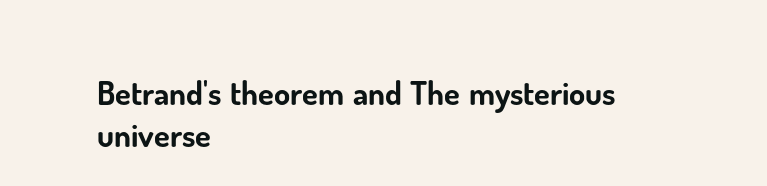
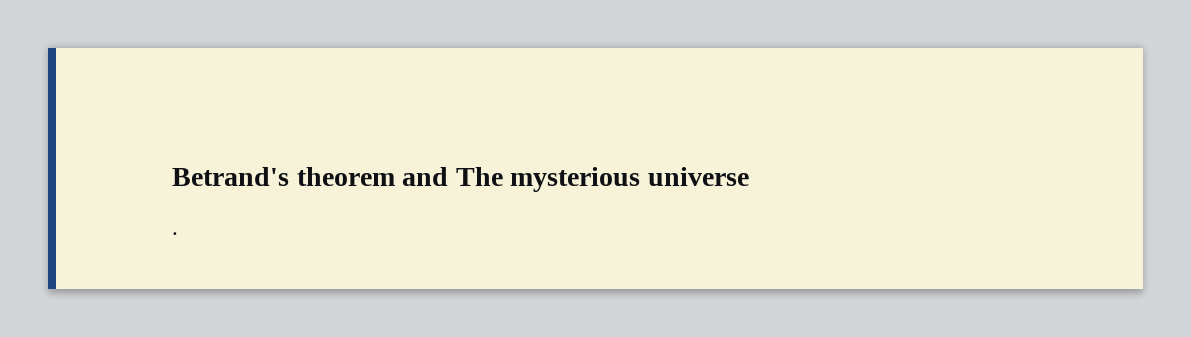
+ .

